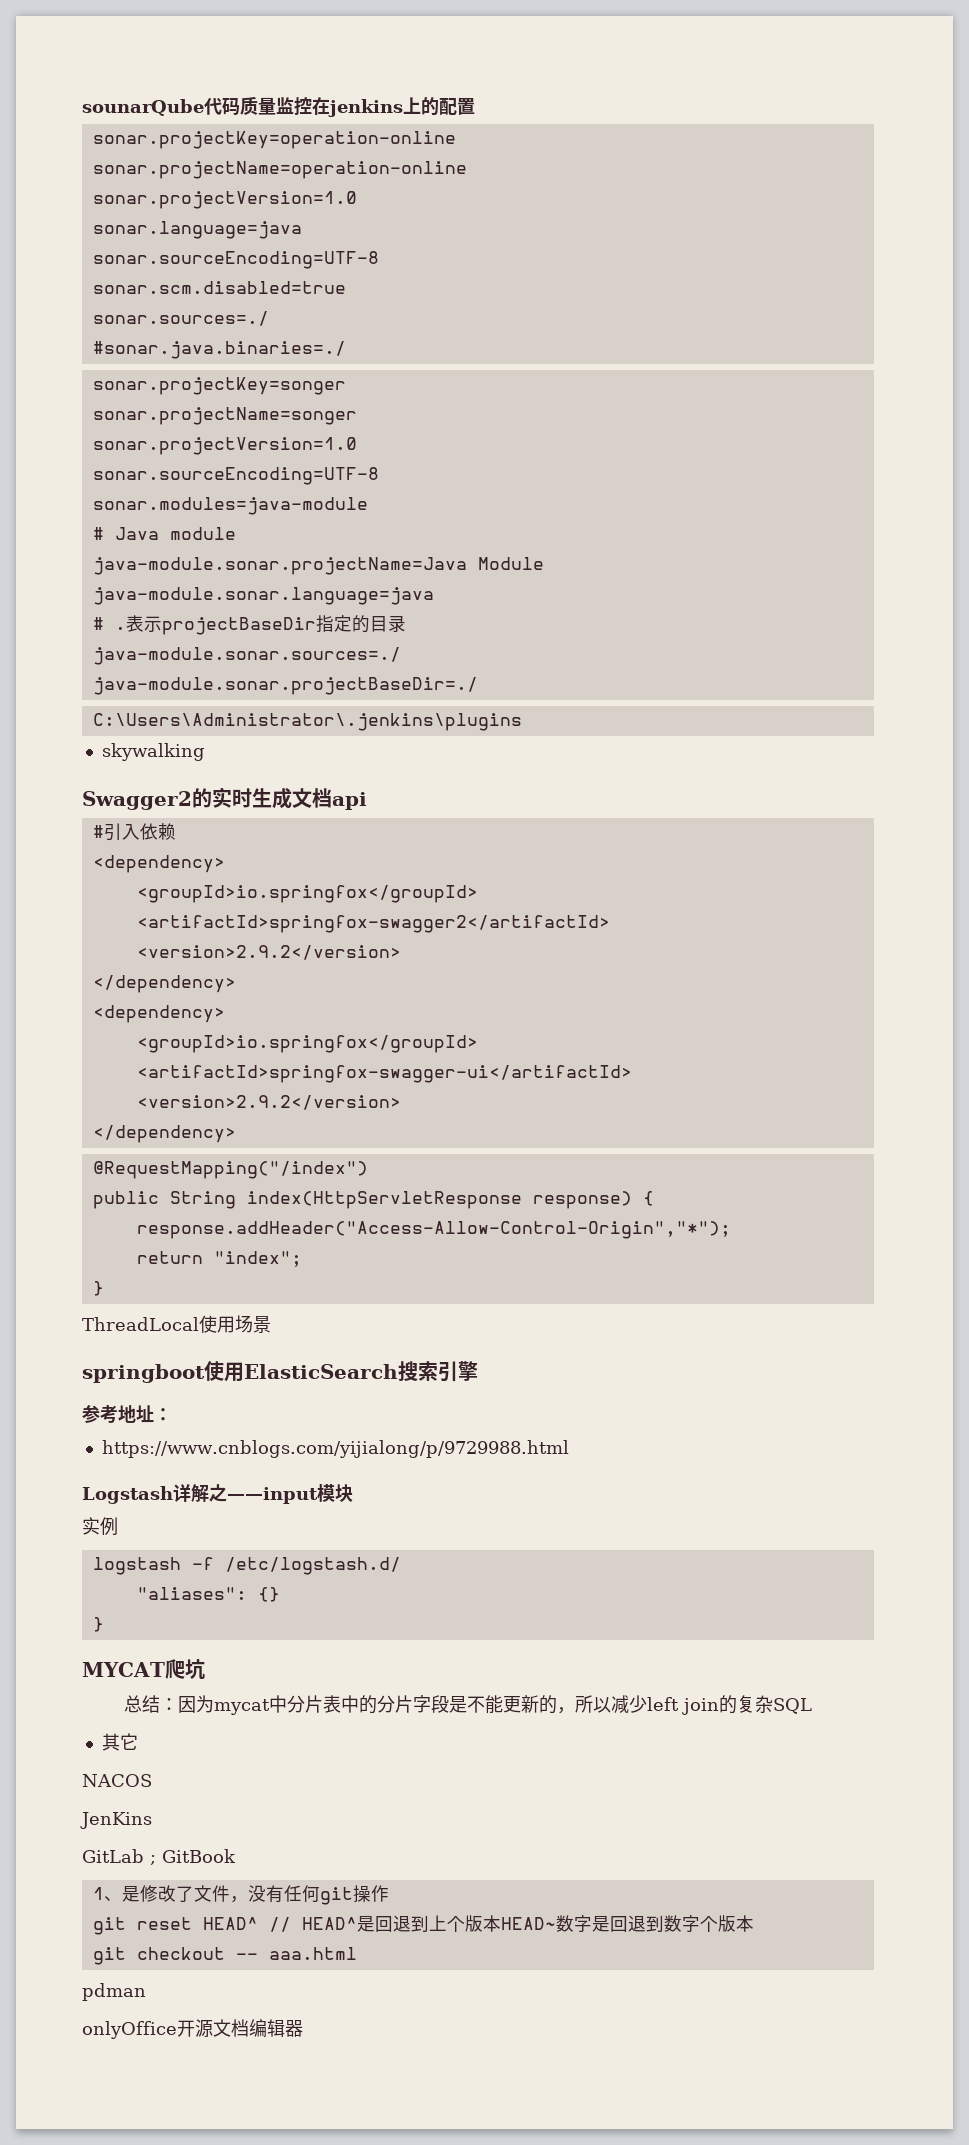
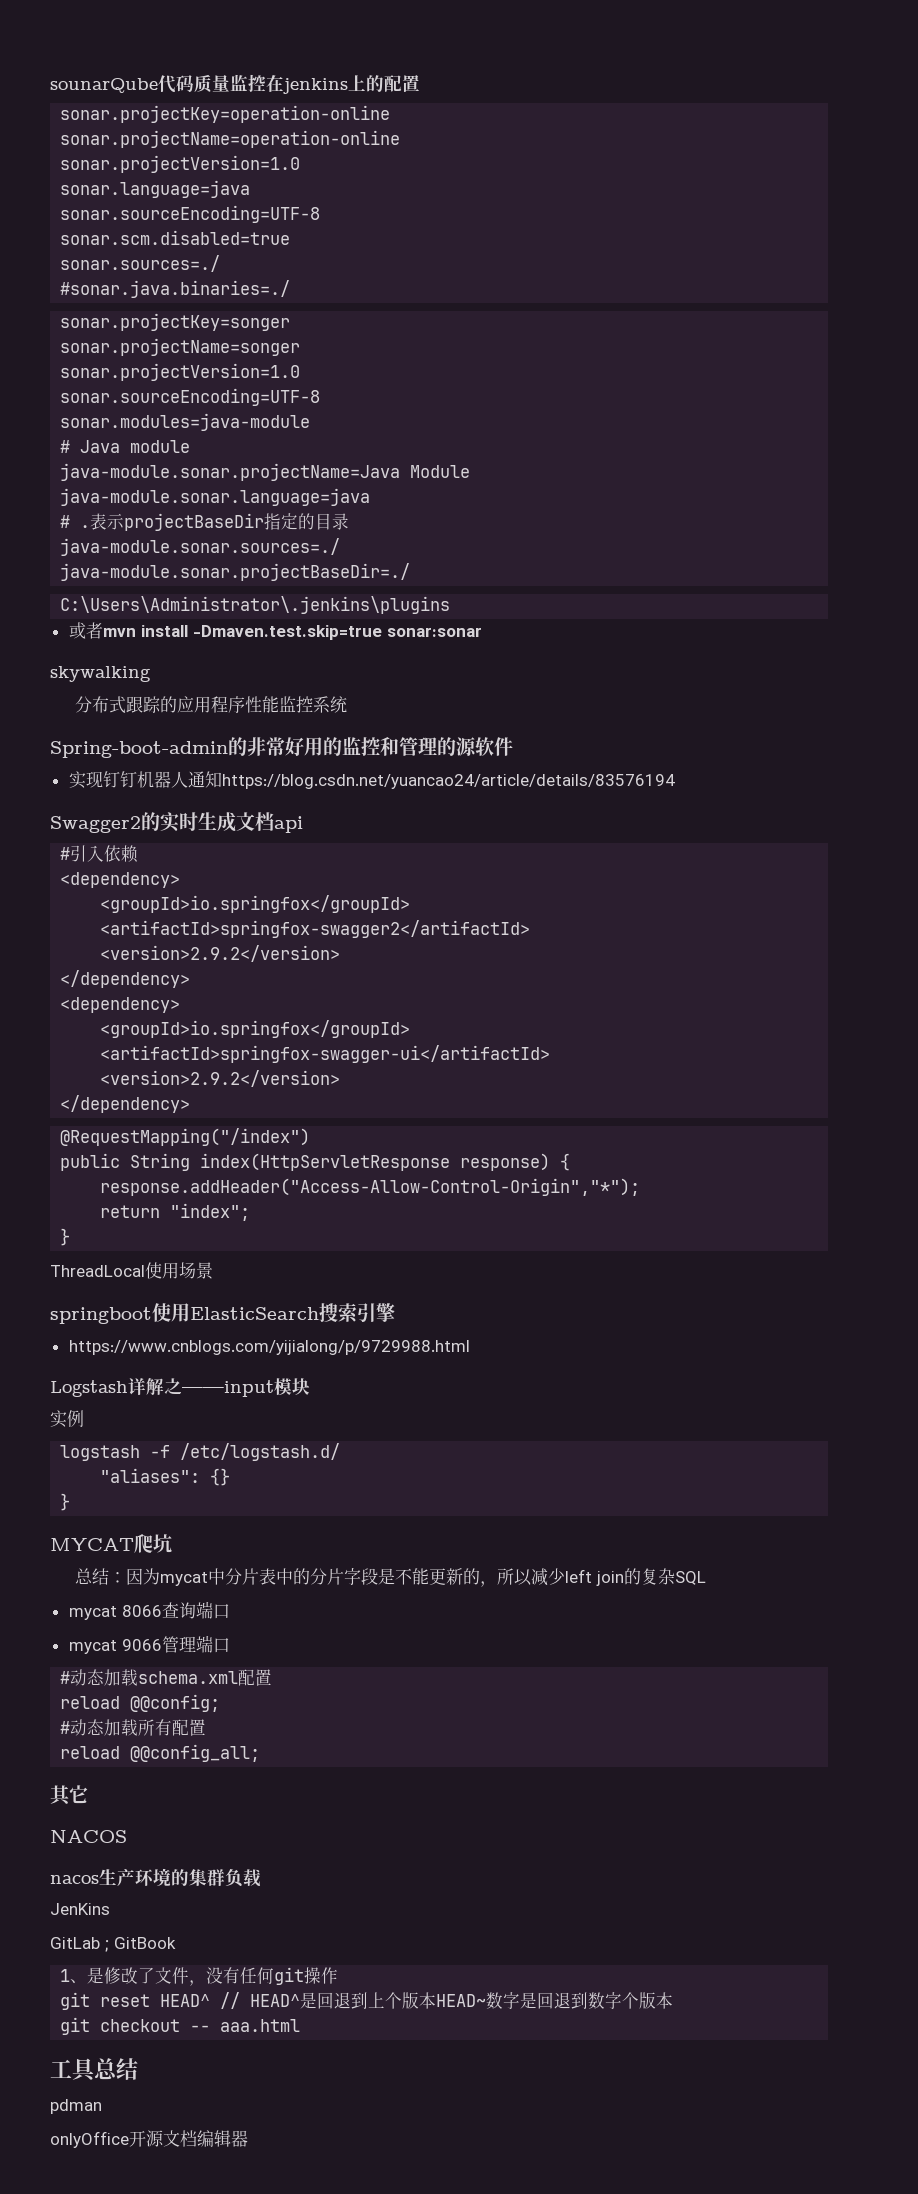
+ 或者mvn install -Dmaven.test.skip=true sonar:sonar
  skywalking
+ 分布式跟踪的应用程序性能监控系统
+ Spring-boot-admin的非常好用的监控和管理的源软件
+ 实现钉钉机器人通知https://blog.csdn.net/yuancao24/article/details/83576194
- 参考地址：
+ mycat 8066查询端口
+ mycat 9066管理端口
+ #动态加载schema.xml配置
+ reload @@config;
+ #动态加载所有配置
+ reload @@config_all;
  其它
  NACOS
+ nacos生产环境的集群负载
+ 工具总结

